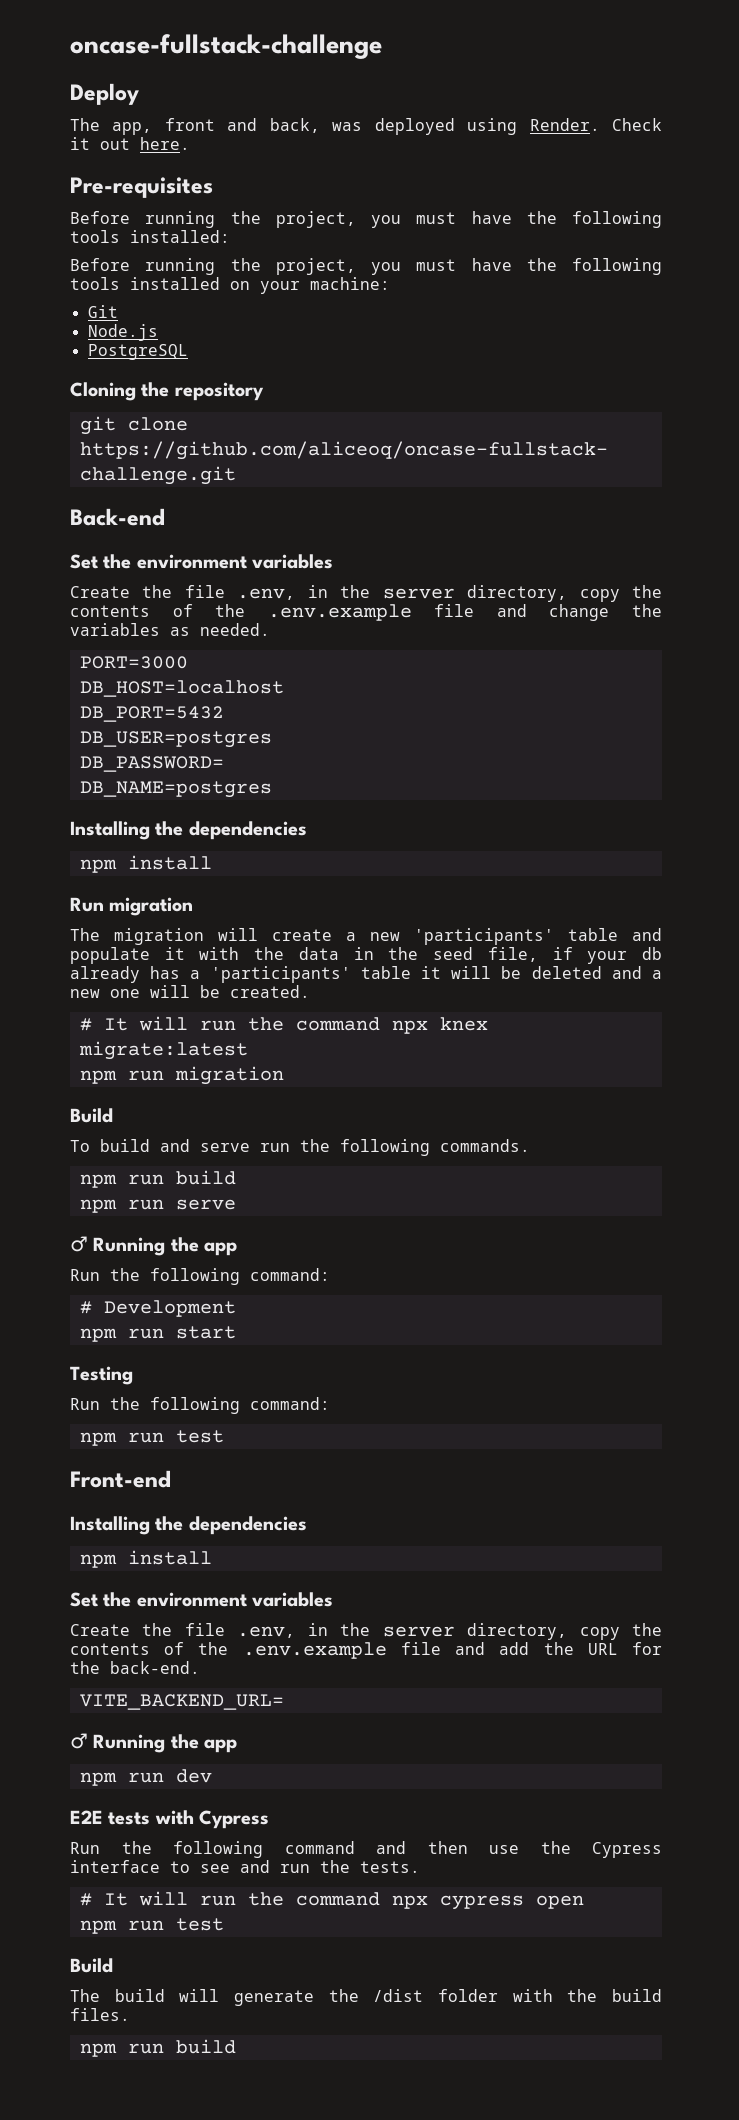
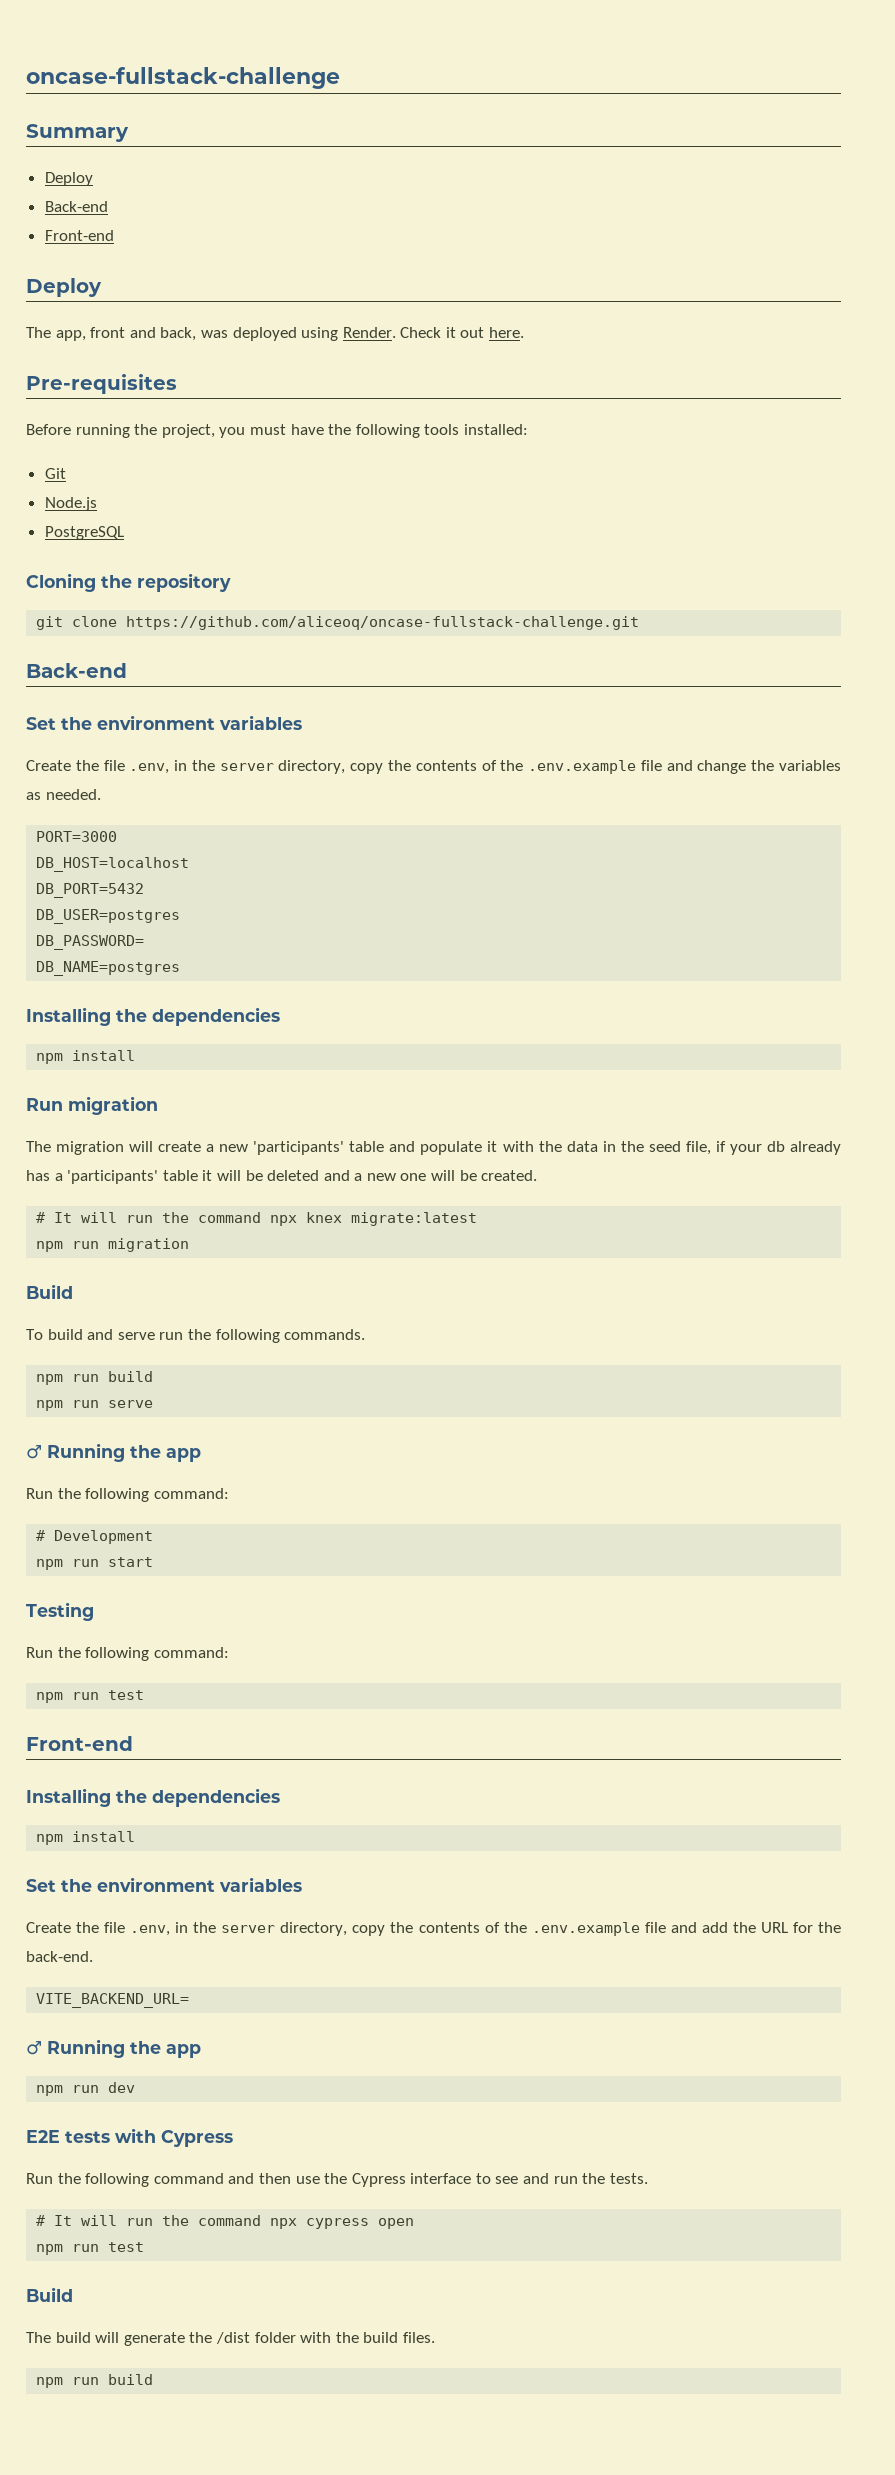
+ Summary
+ Deploy
+ Back-end
+ Front-end
- Before running the project, you must have the following tools installed on your machine:

